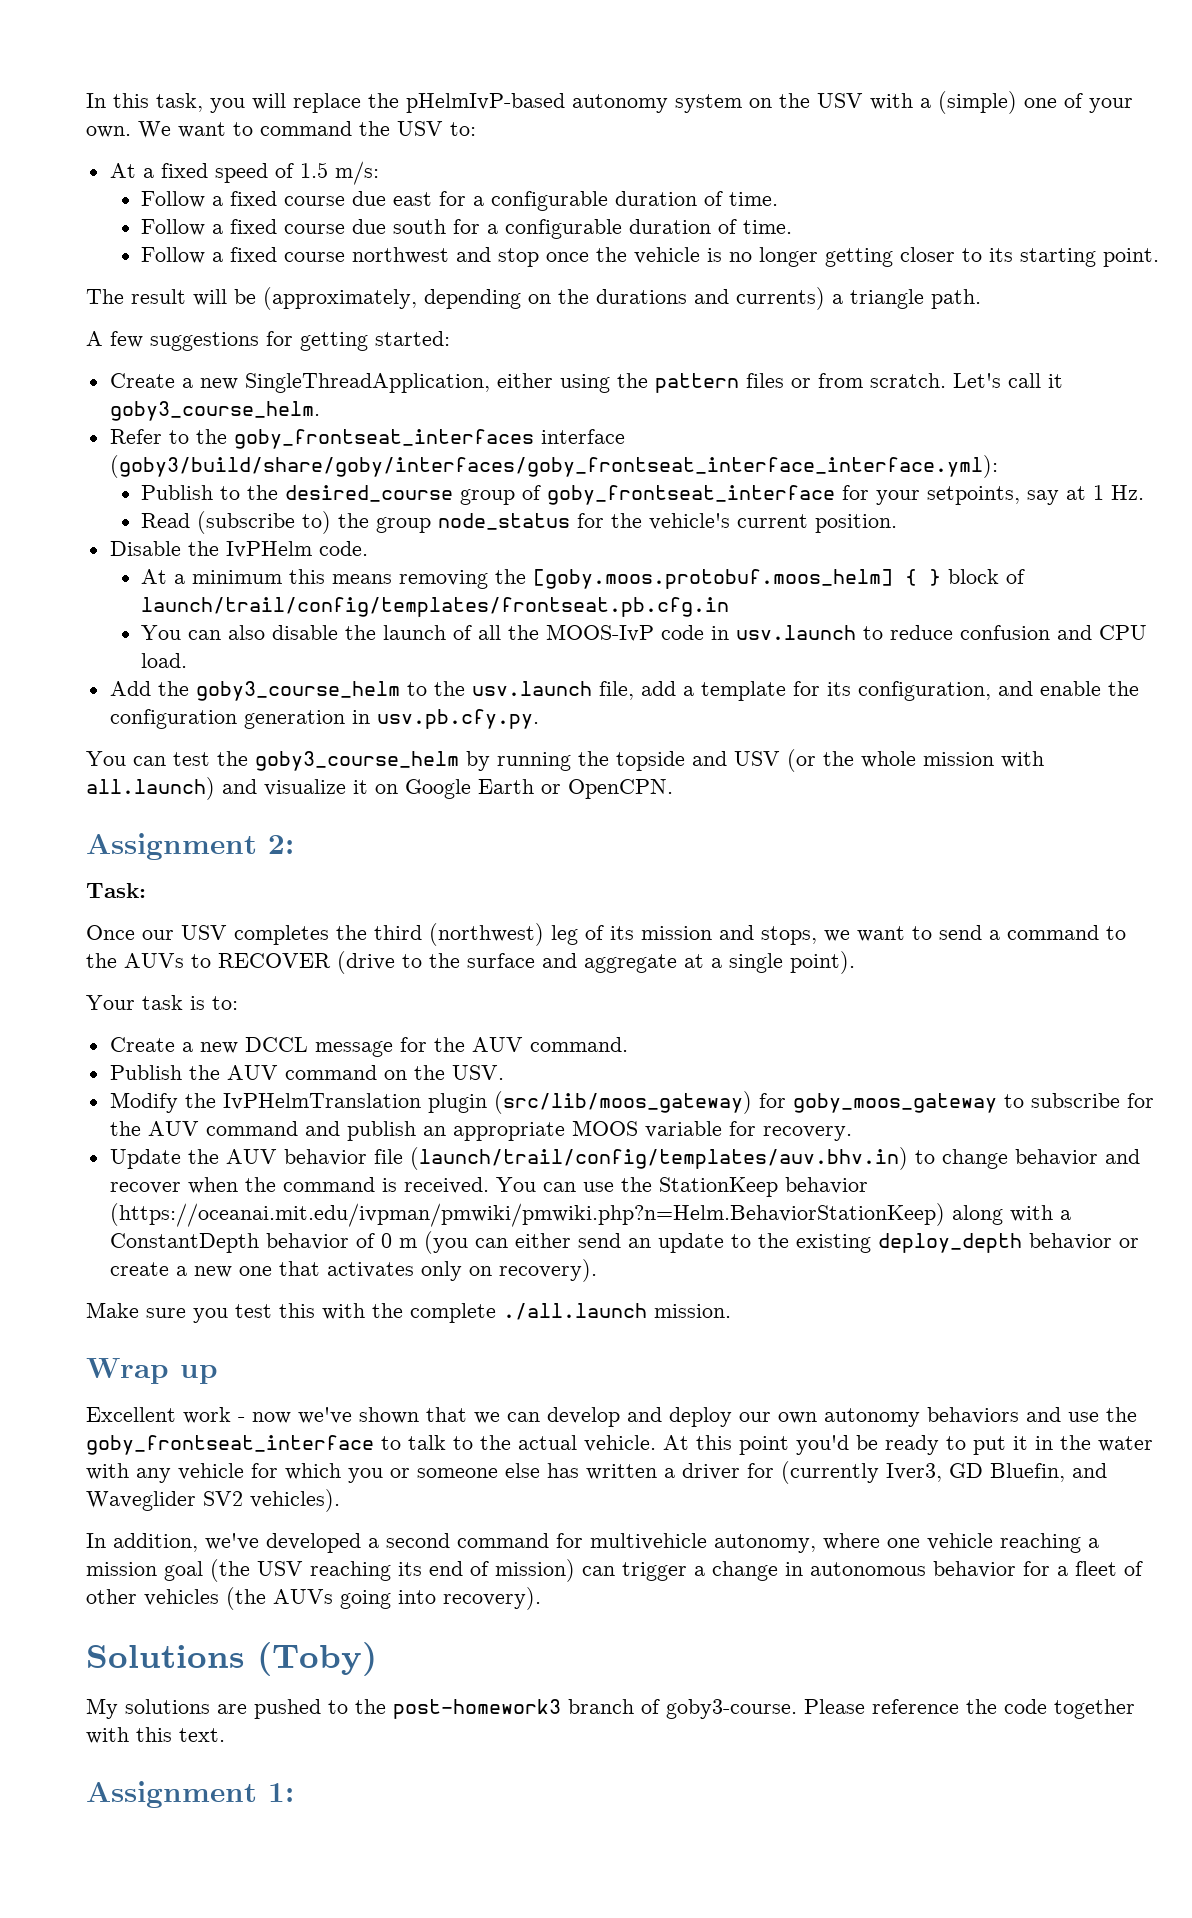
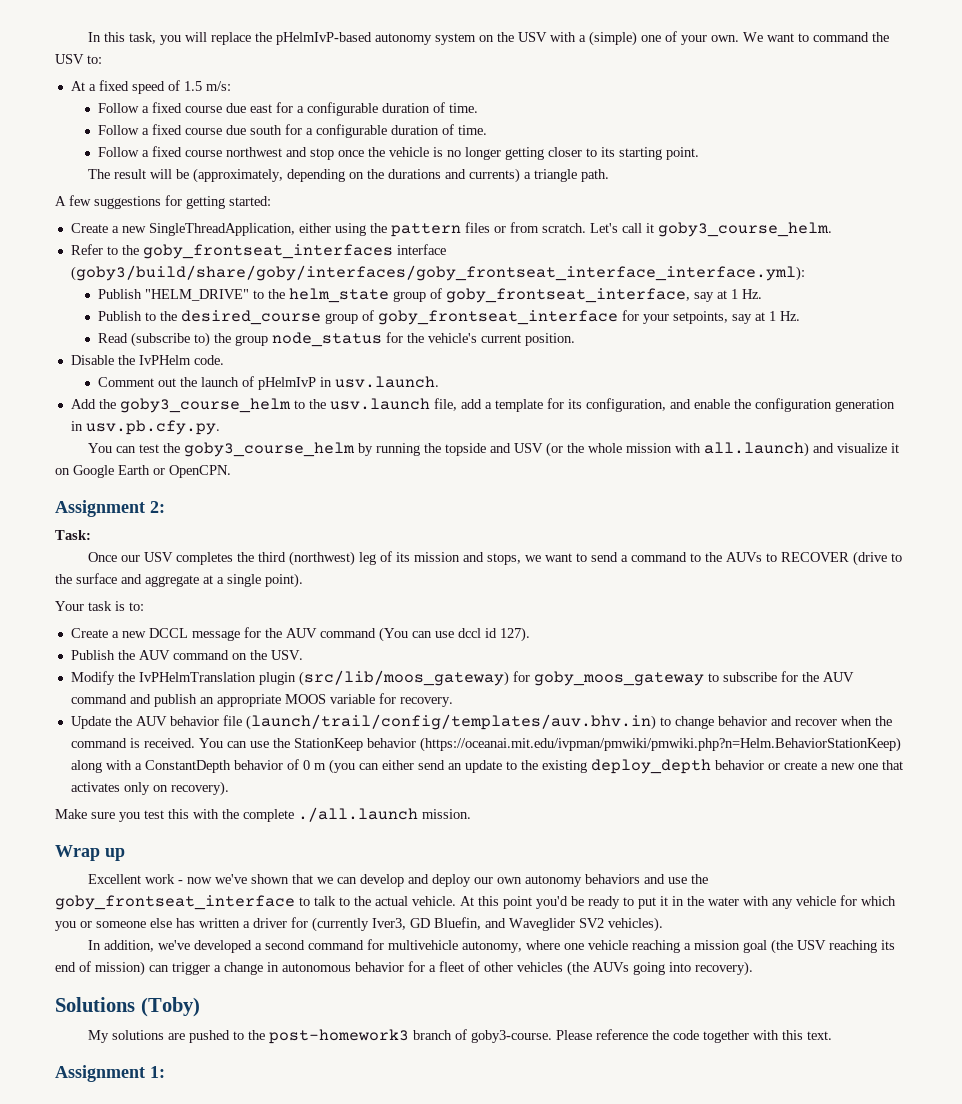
+ Publish "HELM_DRIVE" to the helm_state group of goby_frontseat_interface, say at 1 Hz.
- At a minimum this means removing the [goby.moos.protobuf.moos_helm] { } block of launch/trail/config/templates/frontseat.pb.cfg.in
- You can also disable the launch of all the MOOS-IvP code in usv.launch to reduce confusion and CPU load.
+ Comment out the launch of pHelmIvP in usv.launch.
- Create a new DCCL message for the AUV command.
+ Create a new DCCL message for the AUV command (You can use dccl id 127).

